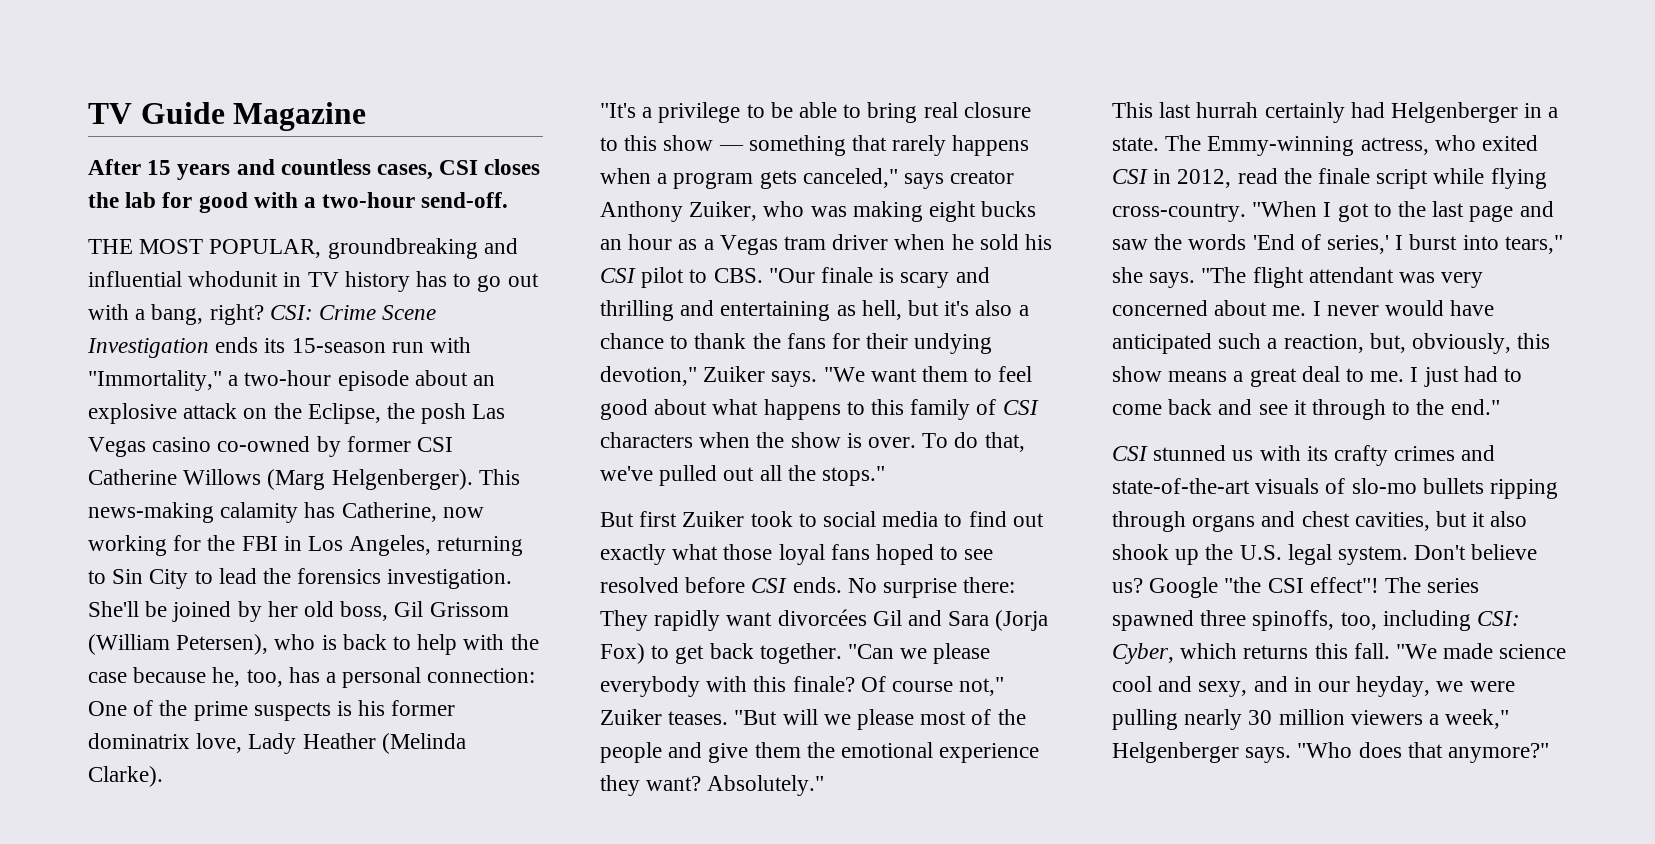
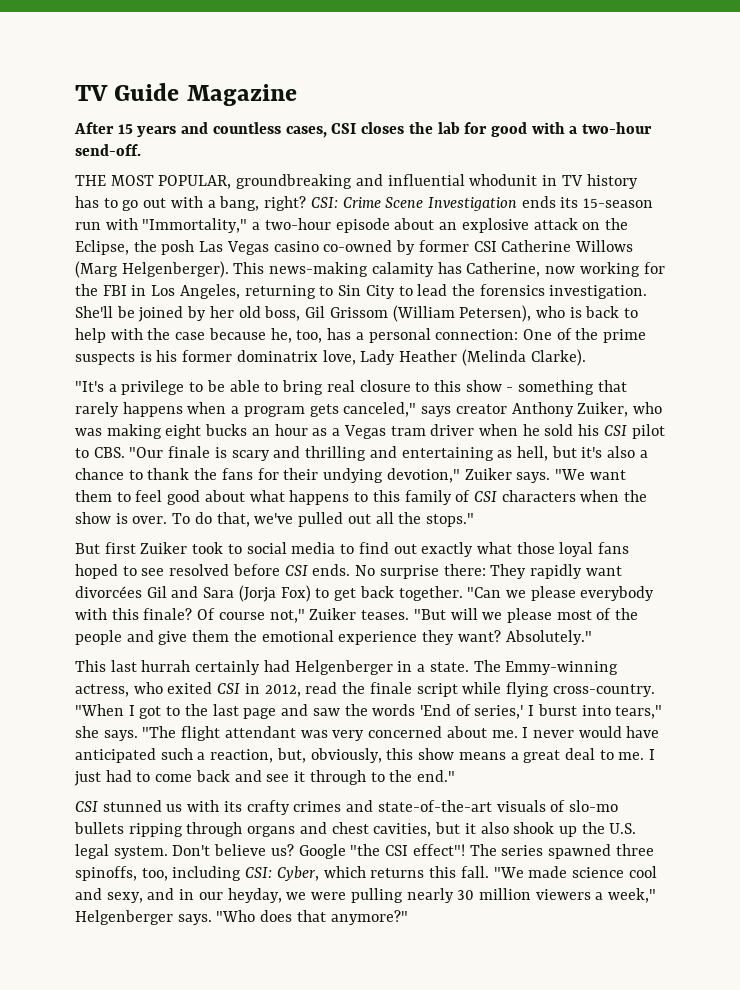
- "It's a privilege to be able to bring real closure to this show — something that rarely happens when a program gets canceled," says creator Anthony Zuiker, who was making eight bucks an hour as a Vegas tram driver when he sold his CSI pilot to CBS. "Our finale is scary and thrilling and entertaining as hell, but it's also a chance to thank the fans for their undying devotion," Zuiker says.
+ "It's a privilege to be able to bring real closure to this show - something that rarely happens when a program gets canceled," says creator Anthony Zuiker, who was making eight bucks an hour as a Vegas tram driver when he sold his CSI pilot to CBS. "Our finale is scary and thrilling and entertaining as hell, but it's also a chance to thank the fans for their undying devotion," Zuiker says.

